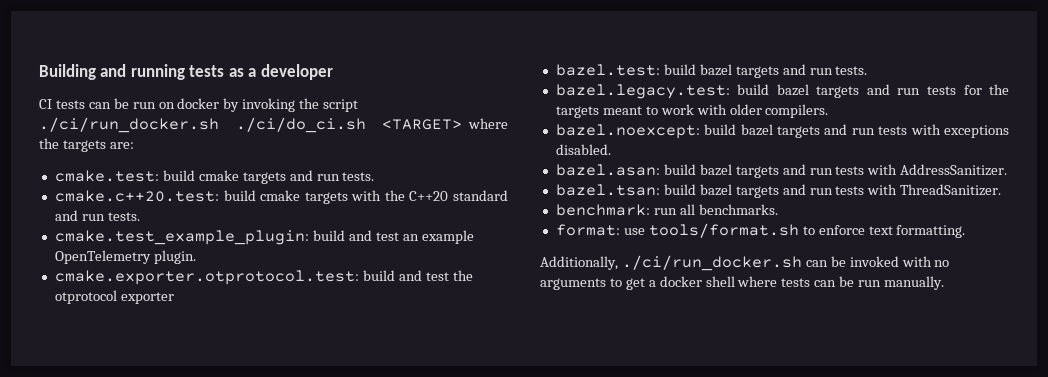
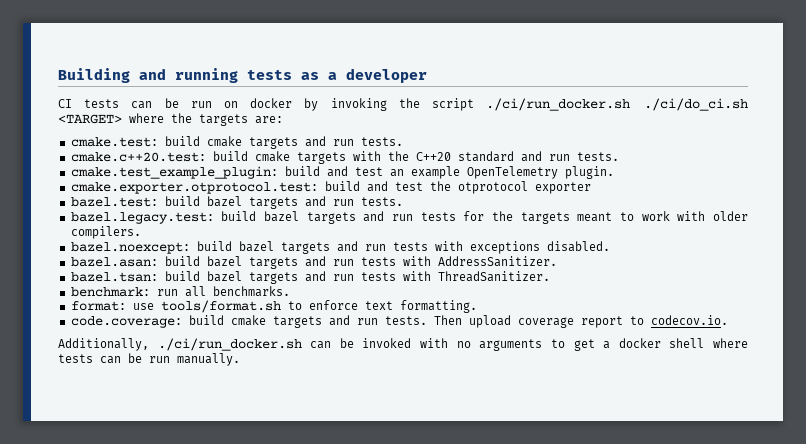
+ code.coverage: build cmake targets and run tests. Then upload coverage report to codecov.io.

